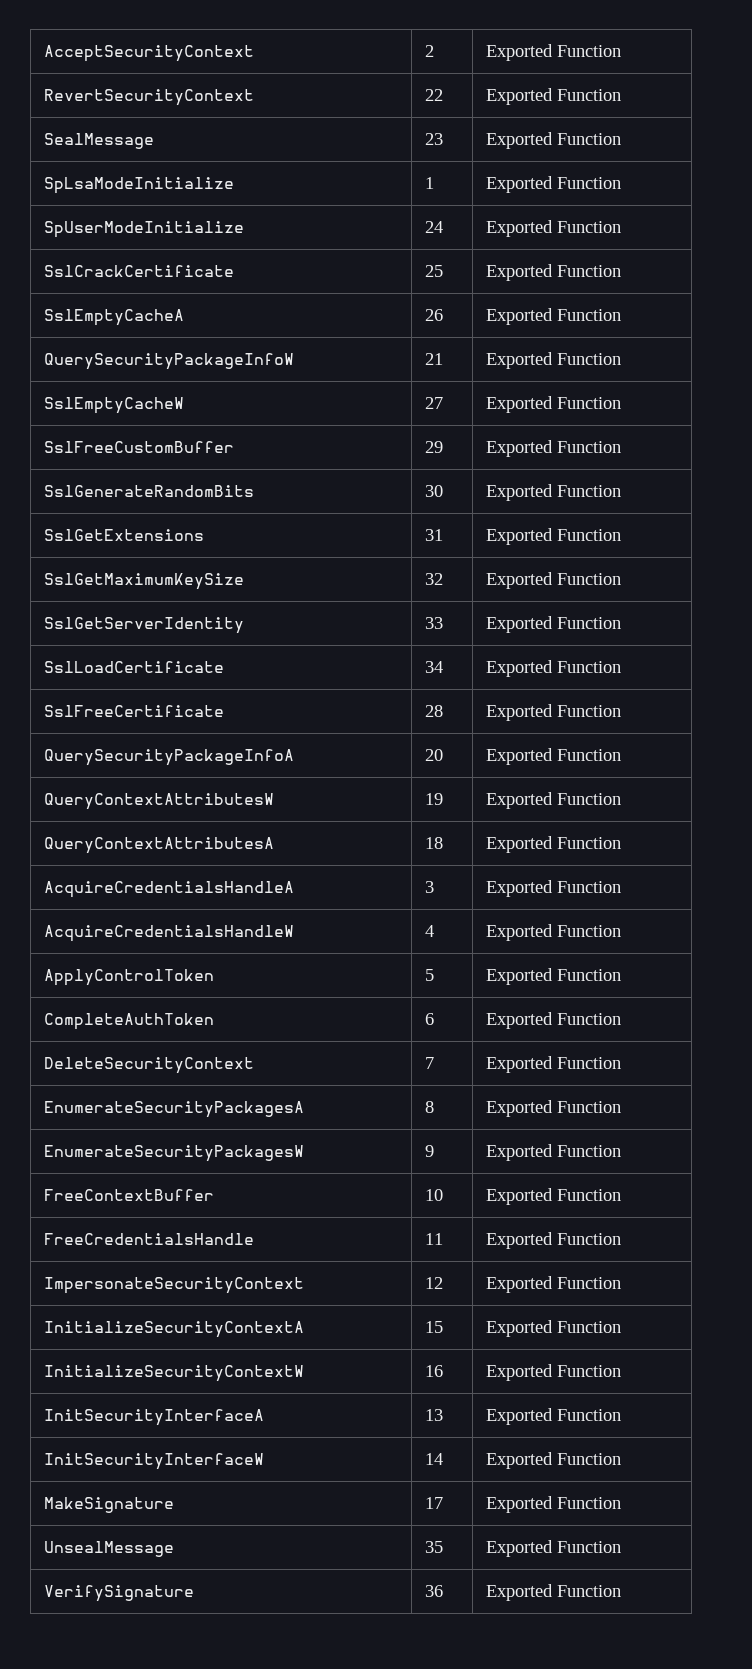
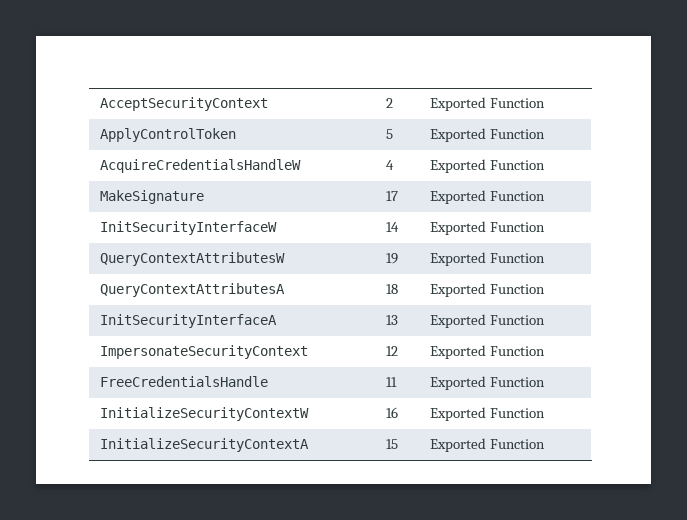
- RevertSecurityContext | 22 | Exported Function
- SealMessage | 23 | Exported Function
- SpLsaModeInitialize | 1 | Exported Function
- SpUserModeInitialize | 24 | Exported Function
- SslCrackCertificate | 25 | Exported Function
- SslEmptyCacheA | 26 | Exported Function
- QuerySecurityPackageInfoW | 21 | Exported Function
- SslEmptyCacheW | 27 | Exported Function
- SslFreeCustomBuffer | 29 | Exported Function
- SslGenerateRandomBits | 30 | Exported Function
- SslGetExtensions | 31 | Exported Function
- SslGetMaximumKeySize | 32 | Exported Function
- SslGetServerIdentity | 33 | Exported Function
- SslLoadCertificate | 34 | Exported Function
- SslFreeCertificate | 28 | Exported Function
- QuerySecurityPackageInfoA | 20 | Exported Function
+ ApplyControlToken | 5 | Exported Function
+ AcquireCredentialsHandleW | 4 | Exported Function
+ MakeSignature | 17 | Exported Function
+ InitSecurityInterfaceW | 14 | Exported Function
- AcquireCredentialsHandleA | 3 | Exported Function
- AcquireCredentialsHandleW | 4 | Exported Function
- ApplyControlToken | 5 | Exported Function
- CompleteAuthToken | 6 | Exported Function
- DeleteSecurityContext | 7 | Exported Function
- EnumerateSecurityPackagesA | 8 | Exported Function
- EnumerateSecurityPackagesW | 9 | Exported Function
- FreeContextBuffer | 10 | Exported Function
+ InitSecurityInterfaceA | 13 | Exported Function
+ ImpersonateSecurityContext | 12 | Exported Function
- ImpersonateSecurityContext | 12 | Exported Function
+ InitializeSecurityContextW | 16 | Exported Function
- InitializeSecurityContextW | 16 | Exported Function
- InitSecurityInterfaceA | 13 | Exported Function
- InitSecurityInterfaceW | 14 | Exported Function
- MakeSignature | 17 | Exported Function
- UnsealMessage | 35 | Exported Function
- VerifySignature | 36 | Exported Function

